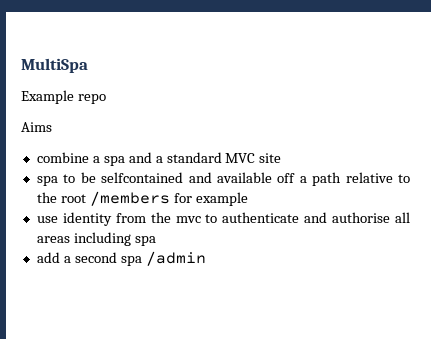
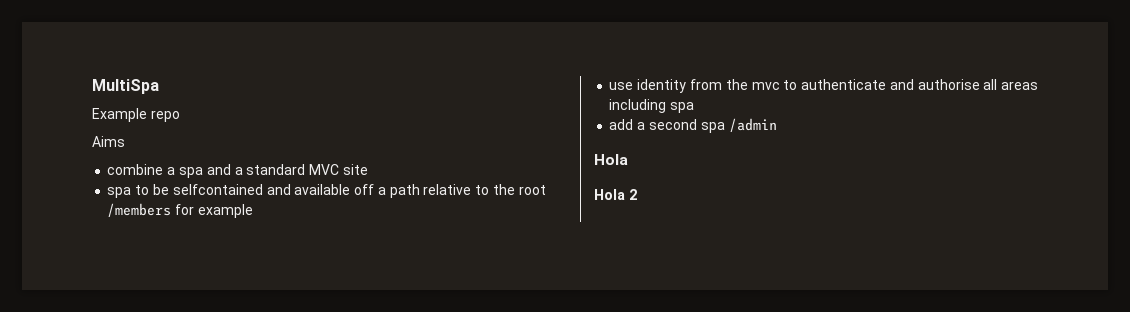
  add a second spa /admin
+ Hola
+ Hola 2

